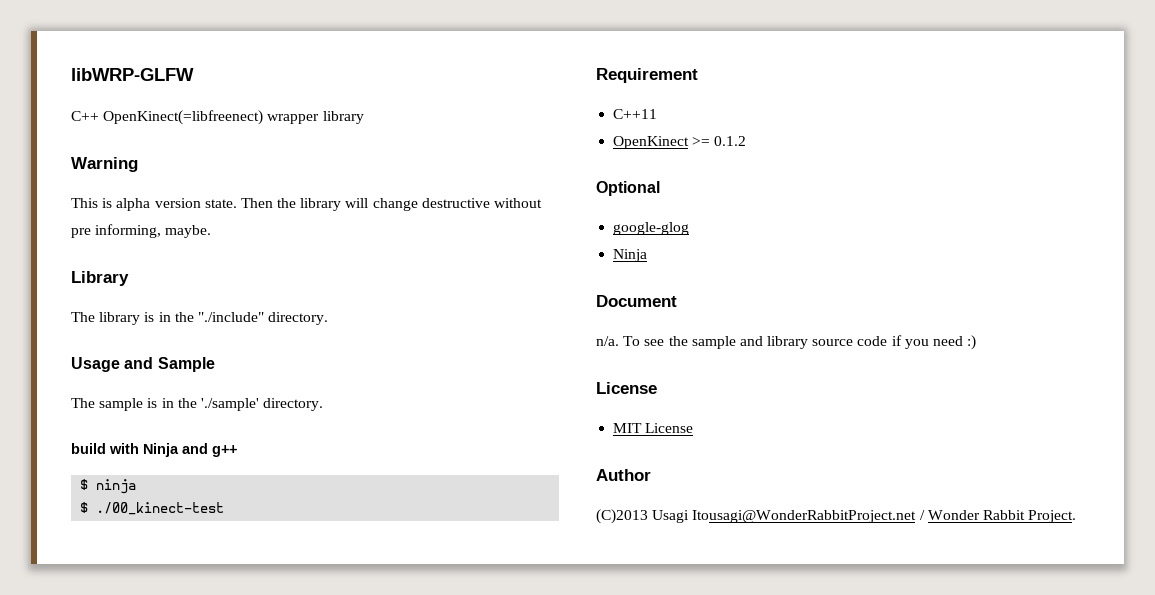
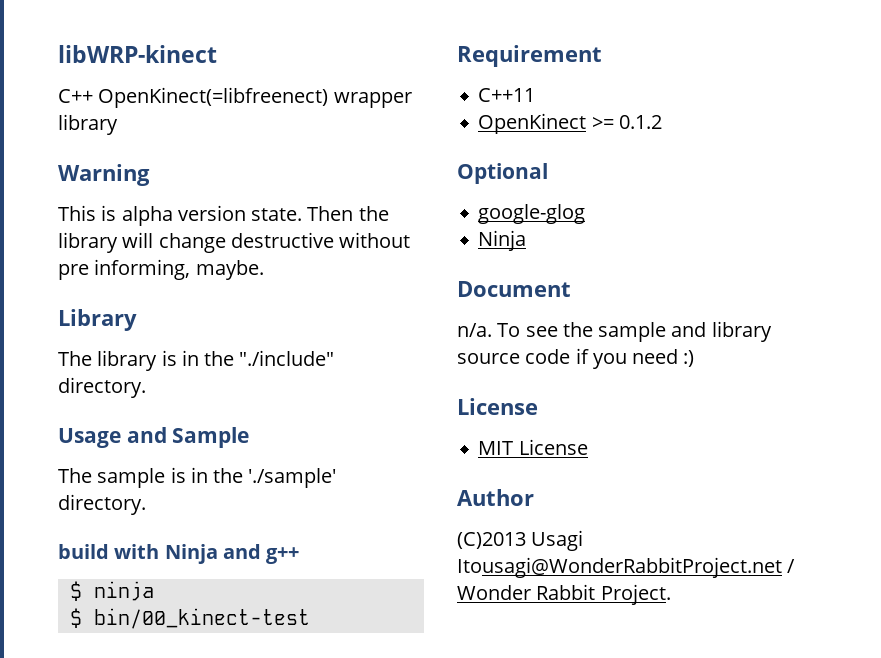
- libWRP-GLFW
+ libWRP-kinect
- $ ./00_kinect-test
+ $ bin/00_kinect-test

